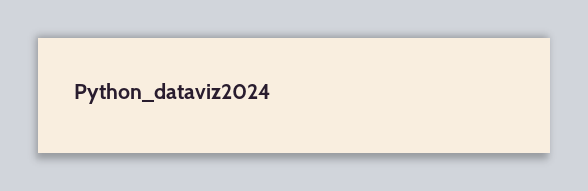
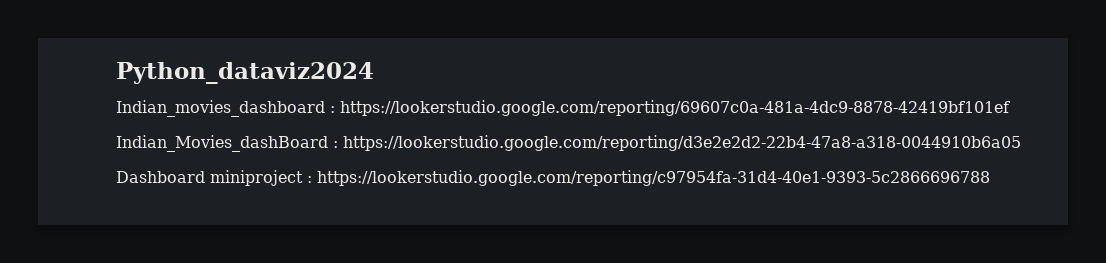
+ Indian_movies_dashboard : https://lookerstudio.google.com/reporting/69607c0a-481a-4dc9-8878-42419bf101ef
+ Indian_Movies_dashBoard : https://lookerstudio.google.com/reporting/d3e2e2d2-22b4-47a8-a318-0044910b6a05
+ Dashboard miniproject : https://lookerstudio.google.com/reporting/c97954fa-31d4-40e1-9393-5c2866696788

